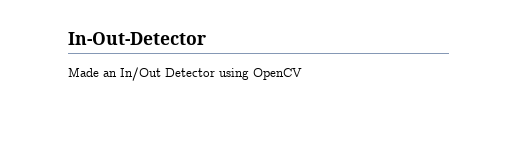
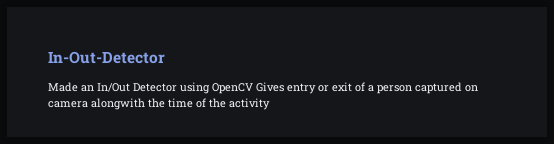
- Made an In/Out Detector using OpenCV
+ Made an In/Out Detector using OpenCV Gives entry or exit of a person captured on camera alongwith the time of the activity

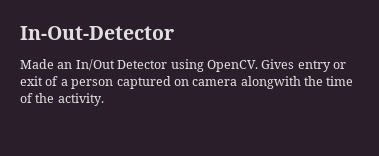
- Made an In/Out Detector using OpenCV Gives entry or exit of a person captured on camera alongwith the time of the activity
+ Made an In/Out Detector using OpenCV. Gives entry or exit of a person captured on camera alongwith the time of the activity.

